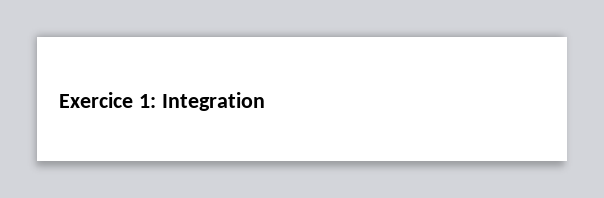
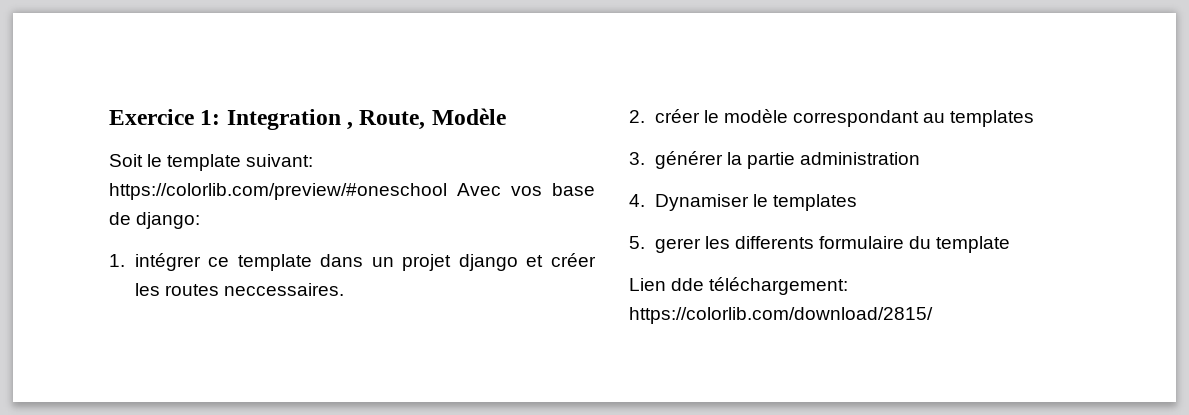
- Exercice 1: Integration
+ Exercice 1: Integration , Route, Modèle
+ Soit le template suivant: https://colorlib.com/preview/#oneschool Avec vos base de django:
+ 1. intégrer ce template dans un projet django et créer les routes neccessaires.
+ 2. créer le modèle correspondant au templates
+ 3. générer la partie administration
+ 4. Dynamiser le templates
+ 5. gerer les differents formulaire du template
+ Lien dde téléchargement: https://colorlib.com/download/2815/

